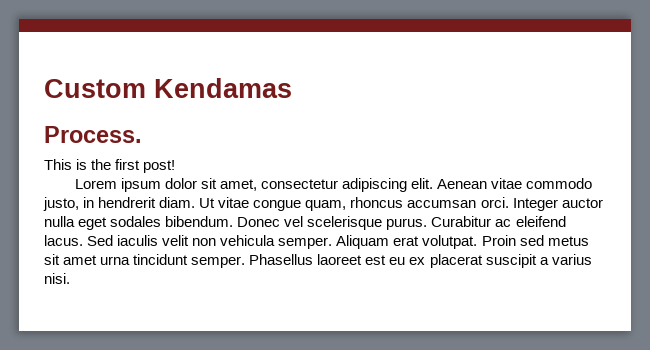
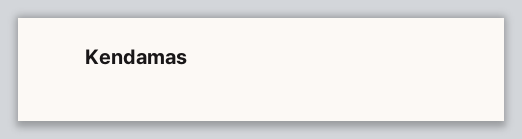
- Custom Kendamas
+ Kendamas
- Process.
- This is the first post!
- Lorem ipsum dolor sit amet, consectetur adipiscing elit. Aenean vitae commodo justo, in hendrerit diam. Ut vitae congue quam, rhoncus accumsan orci. Integer auctor nulla eget sodales bibendum. Donec vel scelerisque purus. Curabitur ac eleifend lacus. Sed iaculis velit non vehicula semper. Aliquam erat volutpat. Proin sed metus sit amet urna tincidunt semper. Phasellus laoreet est eu ex placerat suscipit a varius nisi.

